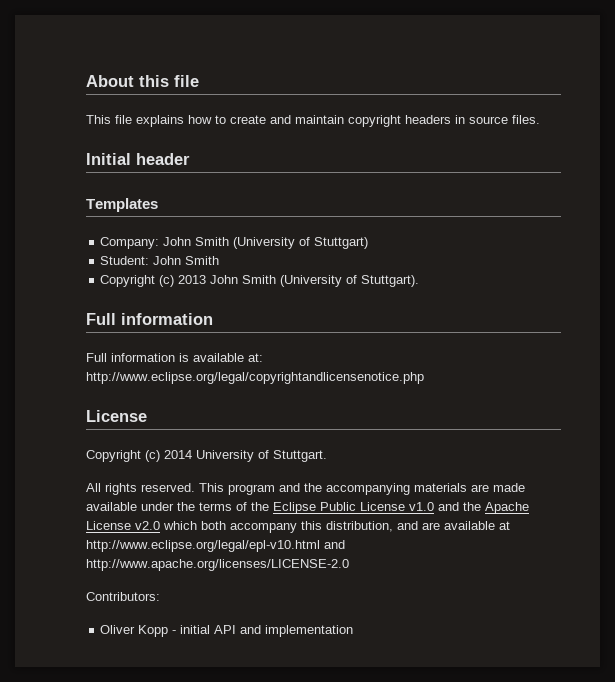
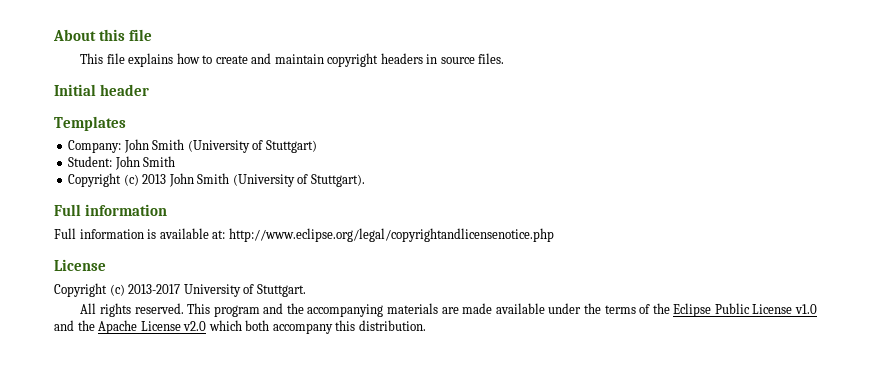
- Copyright (c) 2014 University of Stuttgart.
+ Copyright (c) 2013-2017 University of Stuttgart.
- This program and the accompanying materials are made available under the terms of the Eclipse Public License v1.0 and the Apache License v2.0 which both accompany this distribution, and are available at http://www.eclipse.org/legal/epl-v10.html and http://www.apache.org/licenses/LICENSE-2.0
- Contributors:
- Oliver Kopp - initial API and implementation
+ This program and the accompanying materials are made available under the terms of the Eclipse Public License v1.0 and the Apache License v2.0 which both accompany this distribution.

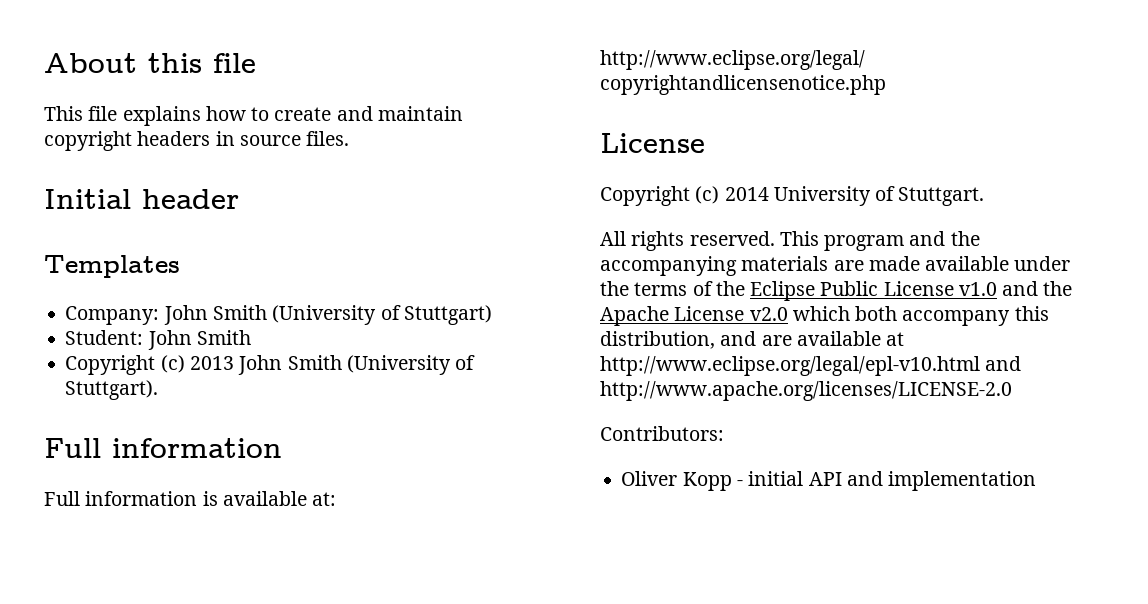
- Copyright (c) 2013-2017 University of Stuttgart.
+ Copyright (c) 2014 University of Stuttgart.
- This program and the accompanying materials are made available under the terms of the Eclipse Public License v1.0 and the Apache License v2.0 which both accompany this distribution.
+ This program and the accompanying materials are made available under the terms of the Eclipse Public License v1.0 and the Apache License v2.0 which both accompany this distribution, and are available at http://www.eclipse.org/legal/epl-v10.html and http://www.apache.org/licenses/LICENSE-2.0
+ Contributors:
+ Oliver Kopp - initial API and implementation

